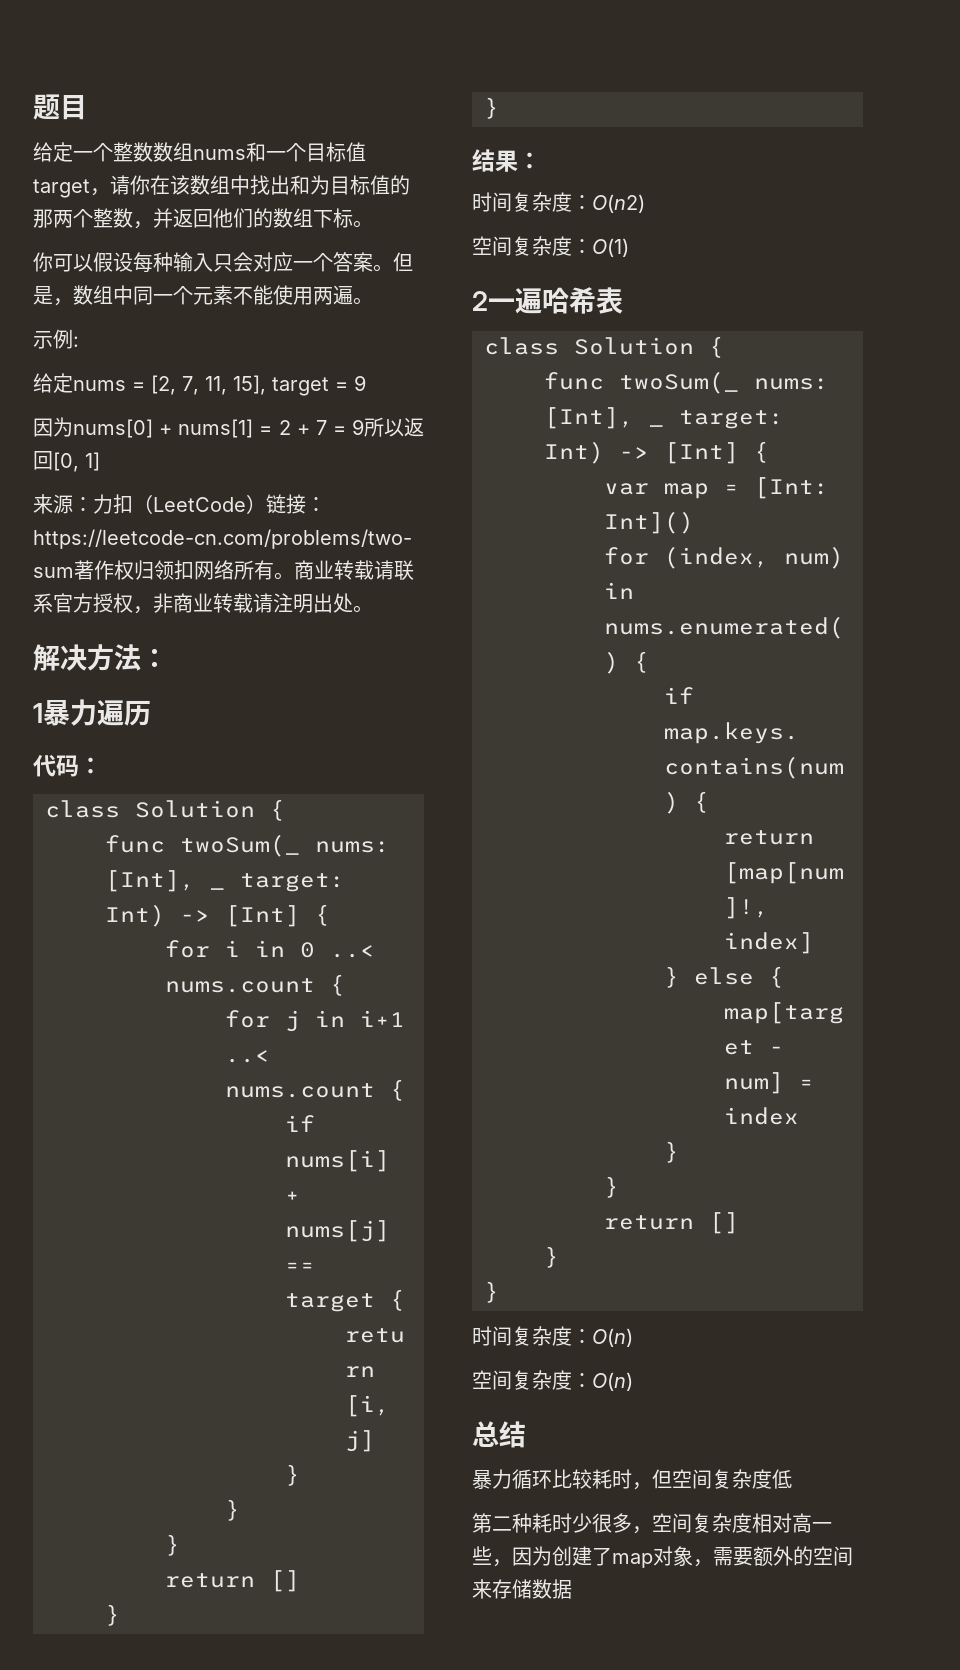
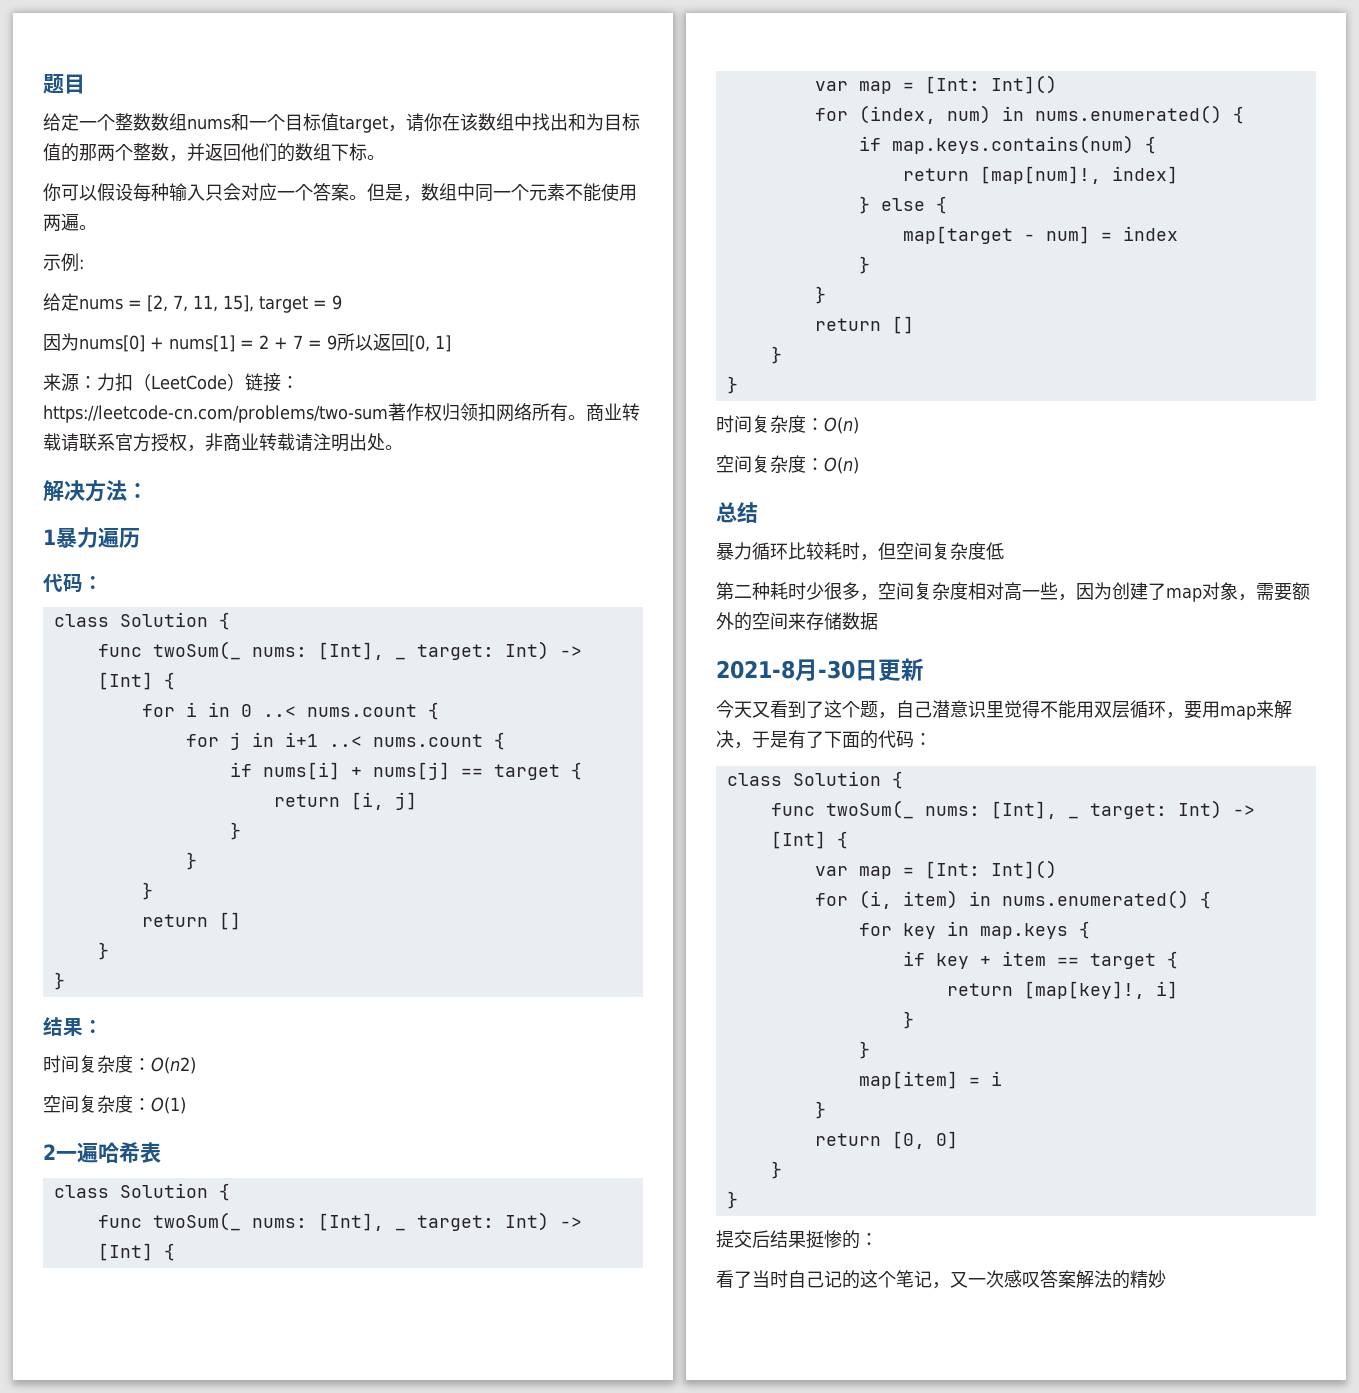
+ 2021-8月-30日更新
+ 今天又看到了这个题，自己潜意识里觉得不能用双层循环，要用map来解决，于是有了下面的代码：
+ class Solution {
+ func twoSum(_ nums: [Int], _ target: Int) -> [Int] {
+ var map = [Int: Int]()
+ for (i, item) in nums.enumerated() {
+ for key in map.keys {
+ if key + item == target {
+ return [map[key]!, i]
+ }
+ }
+ map[item] = i
+ }
+ return [0, 0]
+ }
+ }
+ 提交后结果挺惨的：
+ 看了当时自己记的这个笔记，又一次感叹答案解法的精妙

